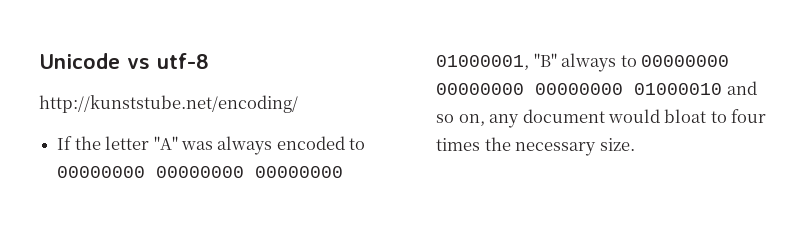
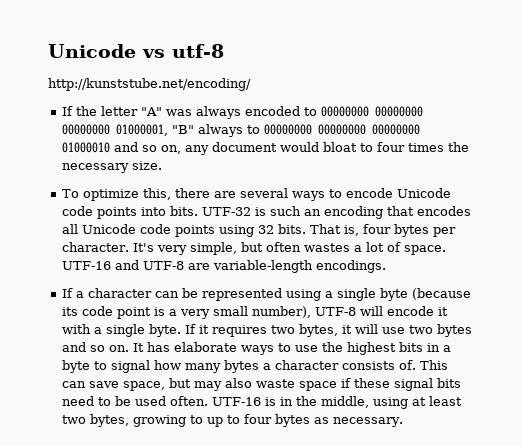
+ To optimize this, there are several ways to encode Unicode code points into bits. UTF-32 is such an encoding that encodes all Unicode code points using 32 bits. That is, four bytes per character. It's very simple, but often wastes a lot of space. UTF-16 and UTF-8 are variable-length encodings.
+ If a character can be represented using a single byte (because its code point is a very small number), UTF-8 will encode it with a single byte. If it requires two bytes, it will use two bytes and so on. It has elaborate ways to use the highest bits in a byte to signal how many bytes a character consists of. This can save space, but may also waste space if these signal bits need to be used often. UTF-16 is in the middle, using at least two bytes, growing to up to four bytes as necessary.

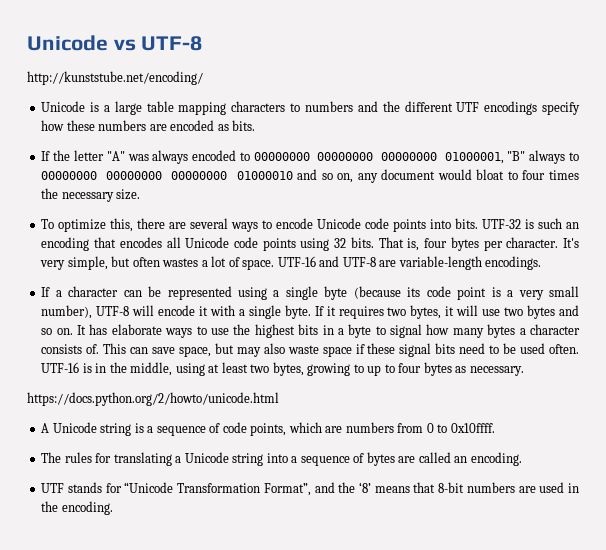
- Unicode vs utf-8
+ Unicode vs UTF-8
+ Unicode is a large table mapping characters to numbers and the different UTF encodings specify how these numbers are encoded as bits.
+ https://docs.python.org/2/howto/unicode.html
+ A Unicode string is a sequence of code points, which are numbers from 0 to 0x10ffff.
+ The rules for translating a Unicode string into a sequence of bytes are called an encoding.
+ UTF stands for “Unicode Transformation Format”, and the ‘8’ means that 8-bit numbers are used in the encoding.

